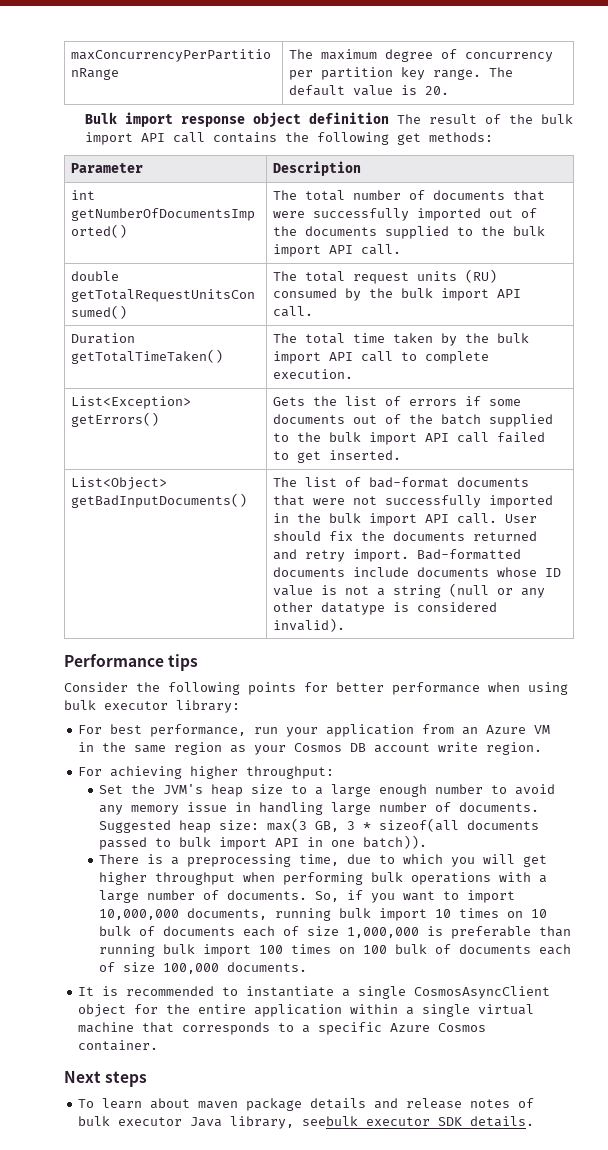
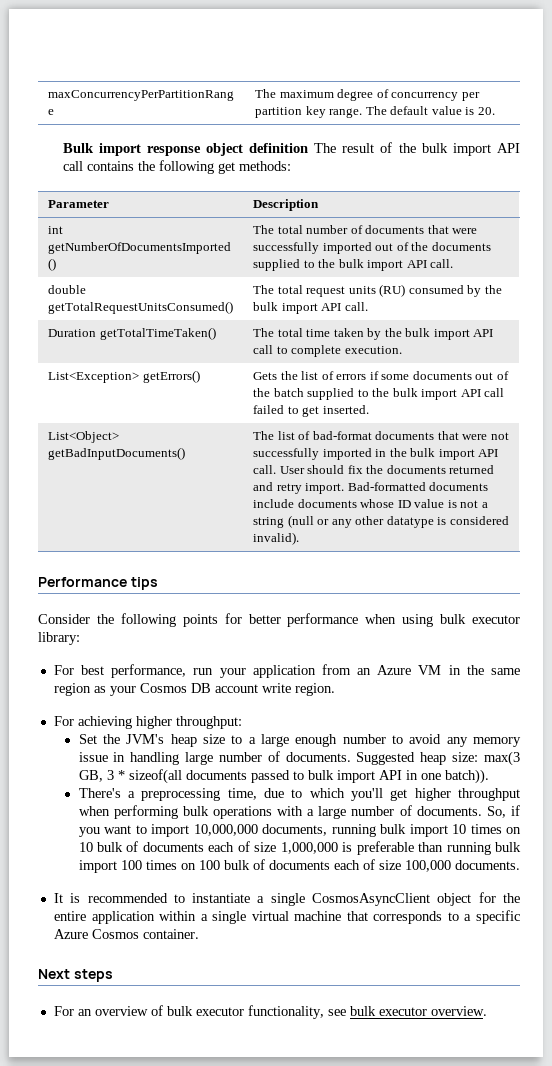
- There is a preprocessing time, due to which you will get higher throughput when performing bulk operations with a large number of documents.
+ There's a preprocessing time, due to which you'll get higher throughput when performing bulk operations with a large number of documents.
- To learn about maven package details and release notes of bulk executor Java library, seebulk executor SDK details.
+ For an overview of bulk executor functionality, see bulk executor overview.

